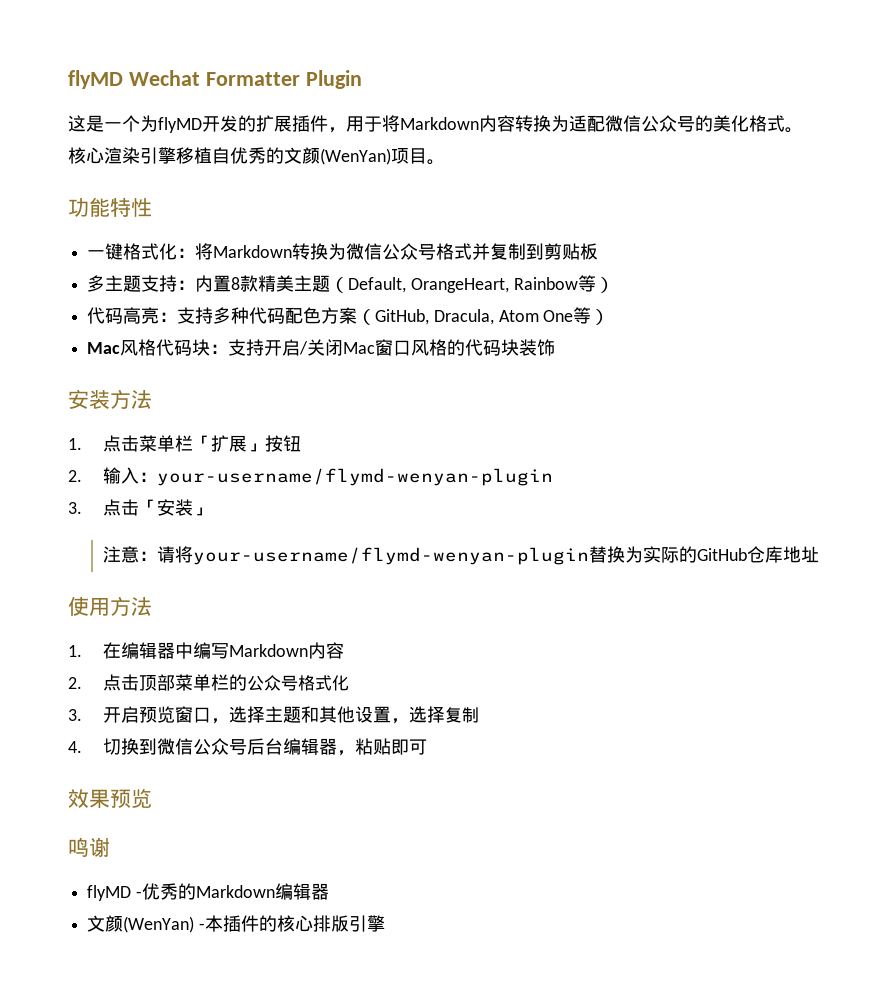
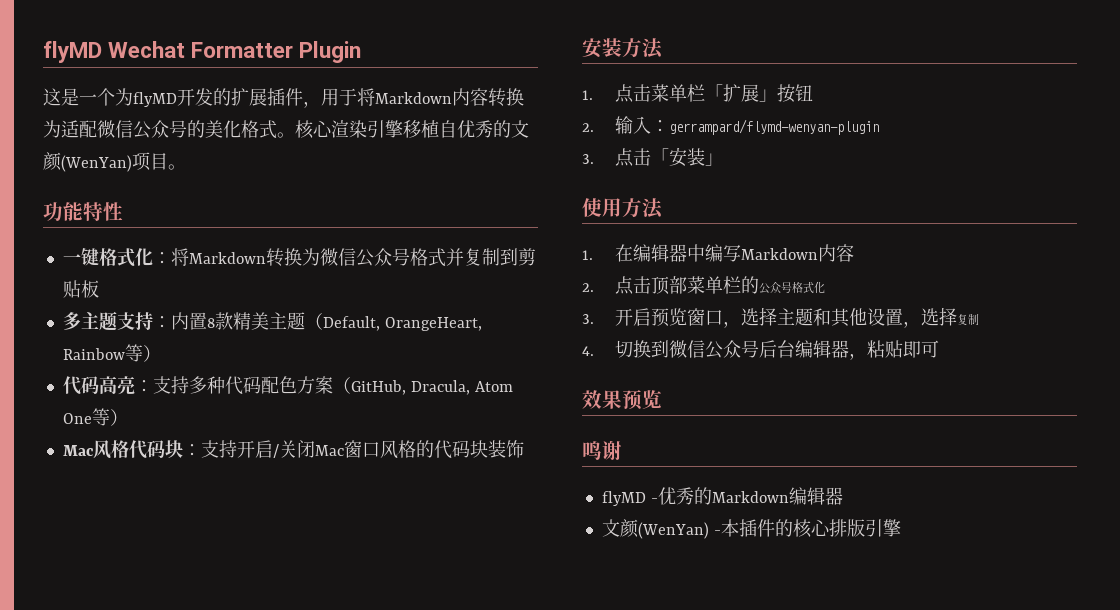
- 2.输入：your-username/flymd-wenyan-plugin
+ 2.输入：gerrampard/flymd-wenyan-plugin
- 注意：请将your-username/flymd-wenyan-plugin替换为实际的GitHub仓库地址

